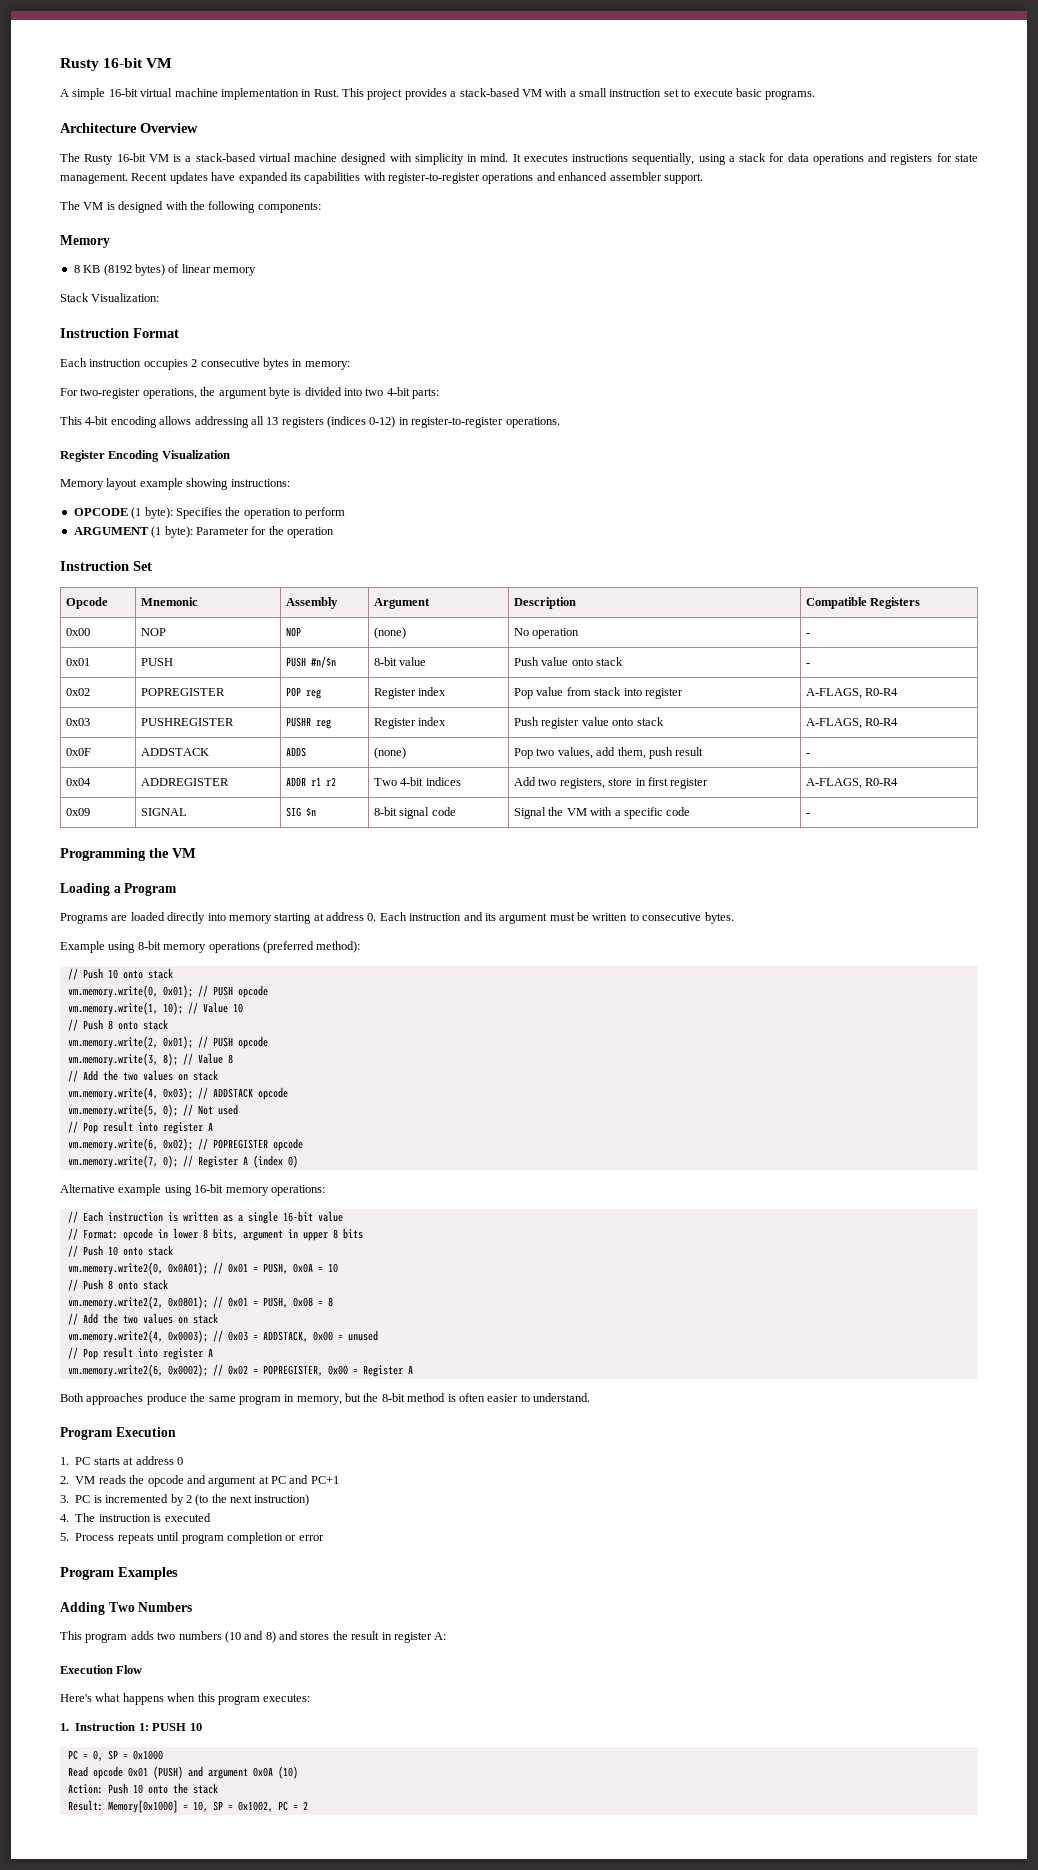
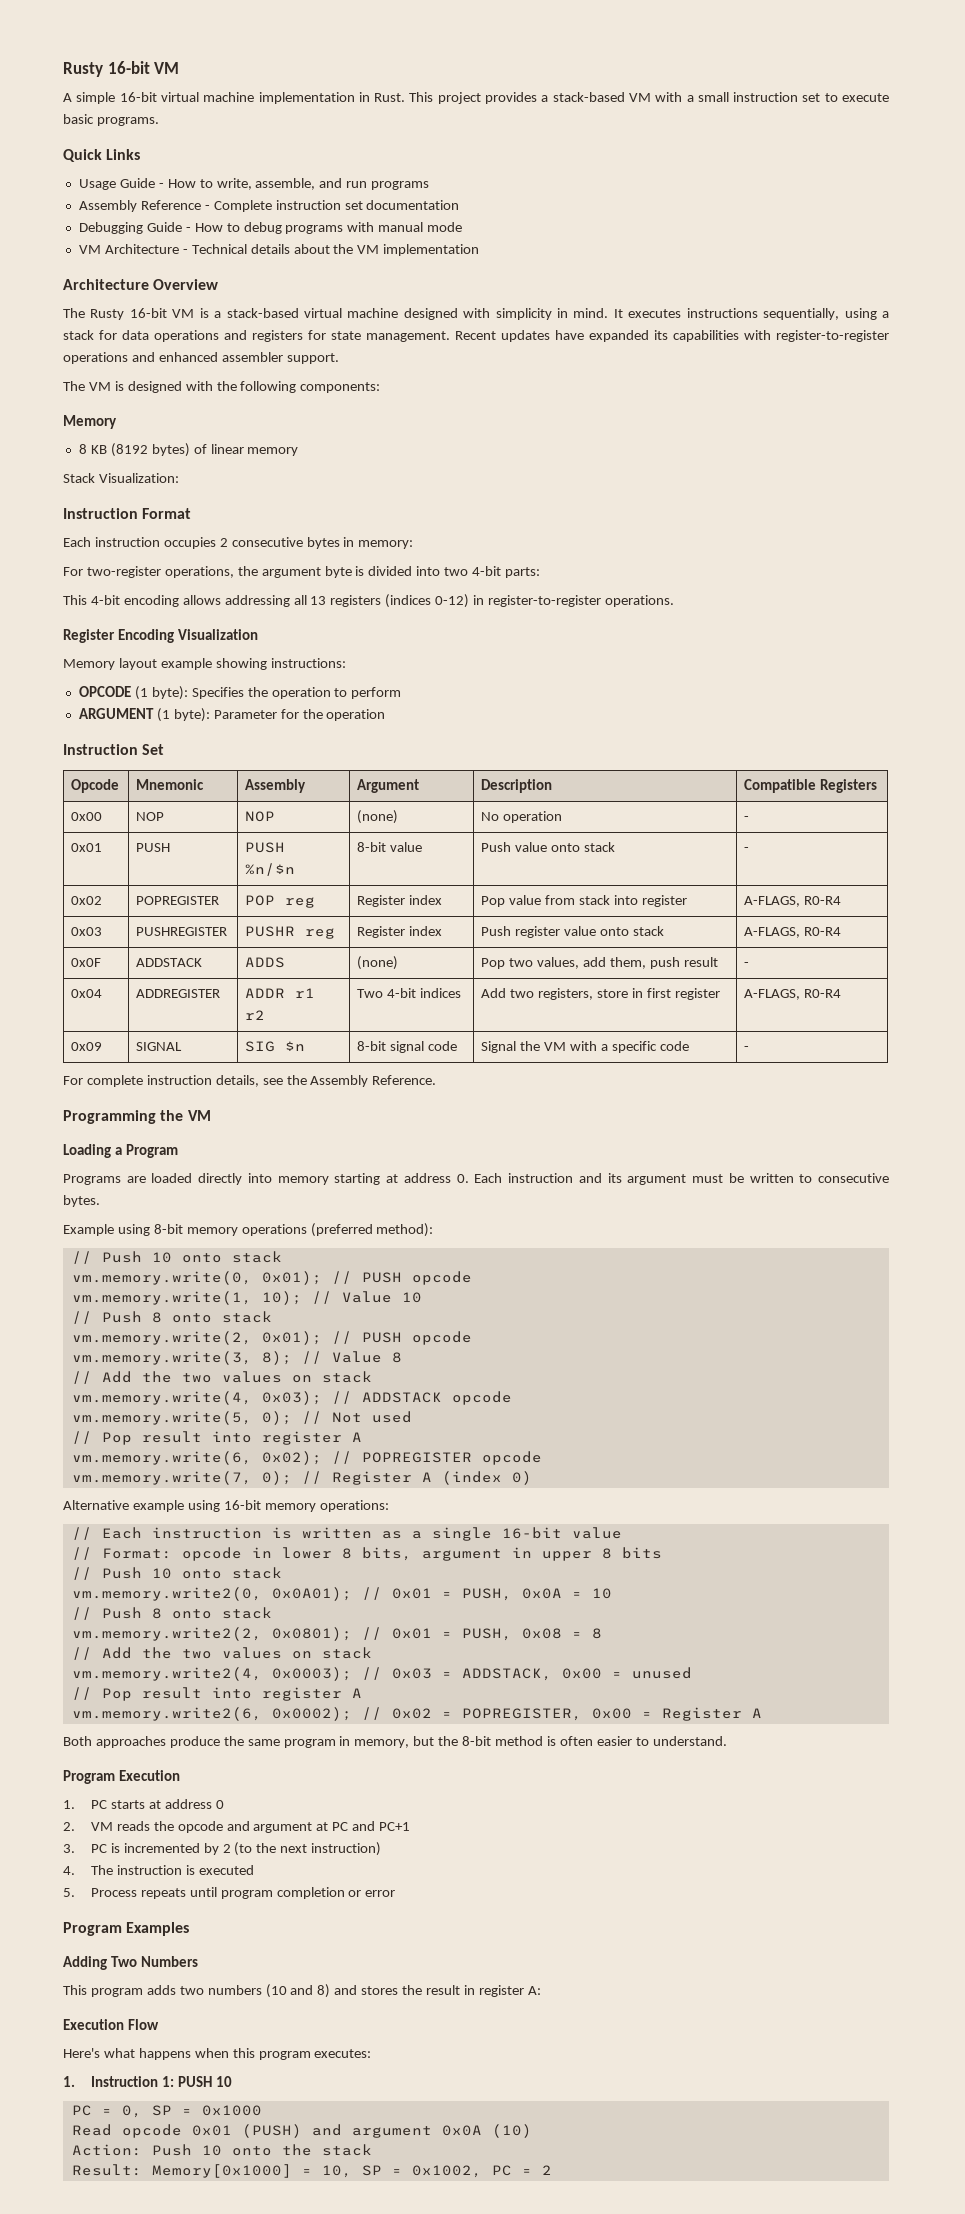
+ Quick Links
+ Usage Guide - How to write, assemble, and run programs
+ Assembly Reference - Complete instruction set documentation
+ Debugging Guide - How to debug programs with manual mode
+ VM Architecture - Technical details about the VM implementation
- 0x01 | PUSH | PUSH #n/$n | 8-bit value | Push value onto stack | -
+ 0x01 | PUSH | PUSH %n/$n | 8-bit value | Push value onto stack | -
+ For complete instruction details, see the Assembly Reference.

